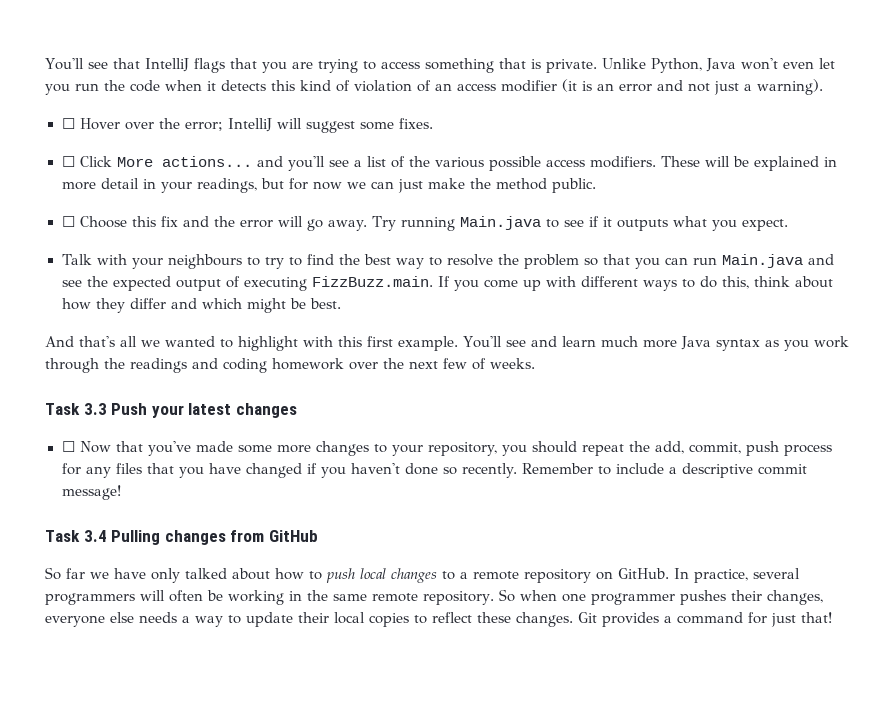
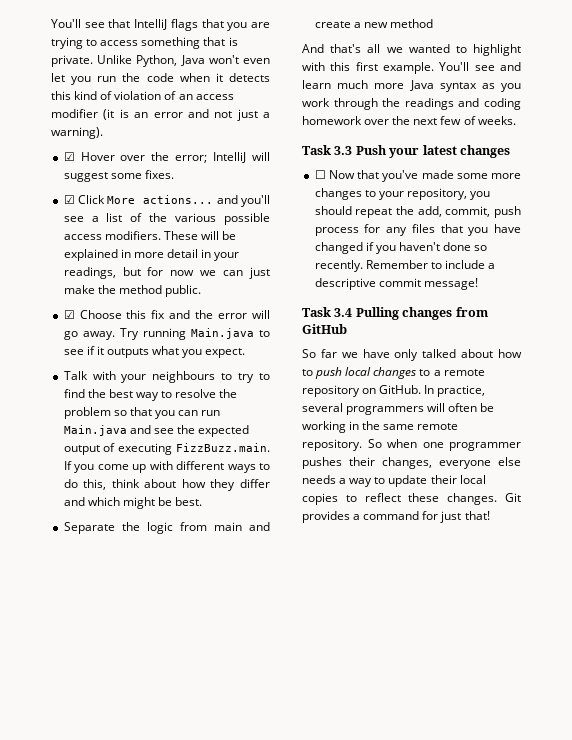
- ☐ Hover over the error; IntelliJ will suggest some fixes.
+ ☑ Hover over the error; IntelliJ will suggest some fixes.
- ☐ Click More actions... and you'll see a list of the various possible access modifiers.
+ ☑ Click More actions... and you'll see a list of the various possible access modifiers.
- ☐ Choose this fix and the error will go away.
+ ☑ Choose this fix and the error will go away.
+ Separate the logic from main and create a new method

